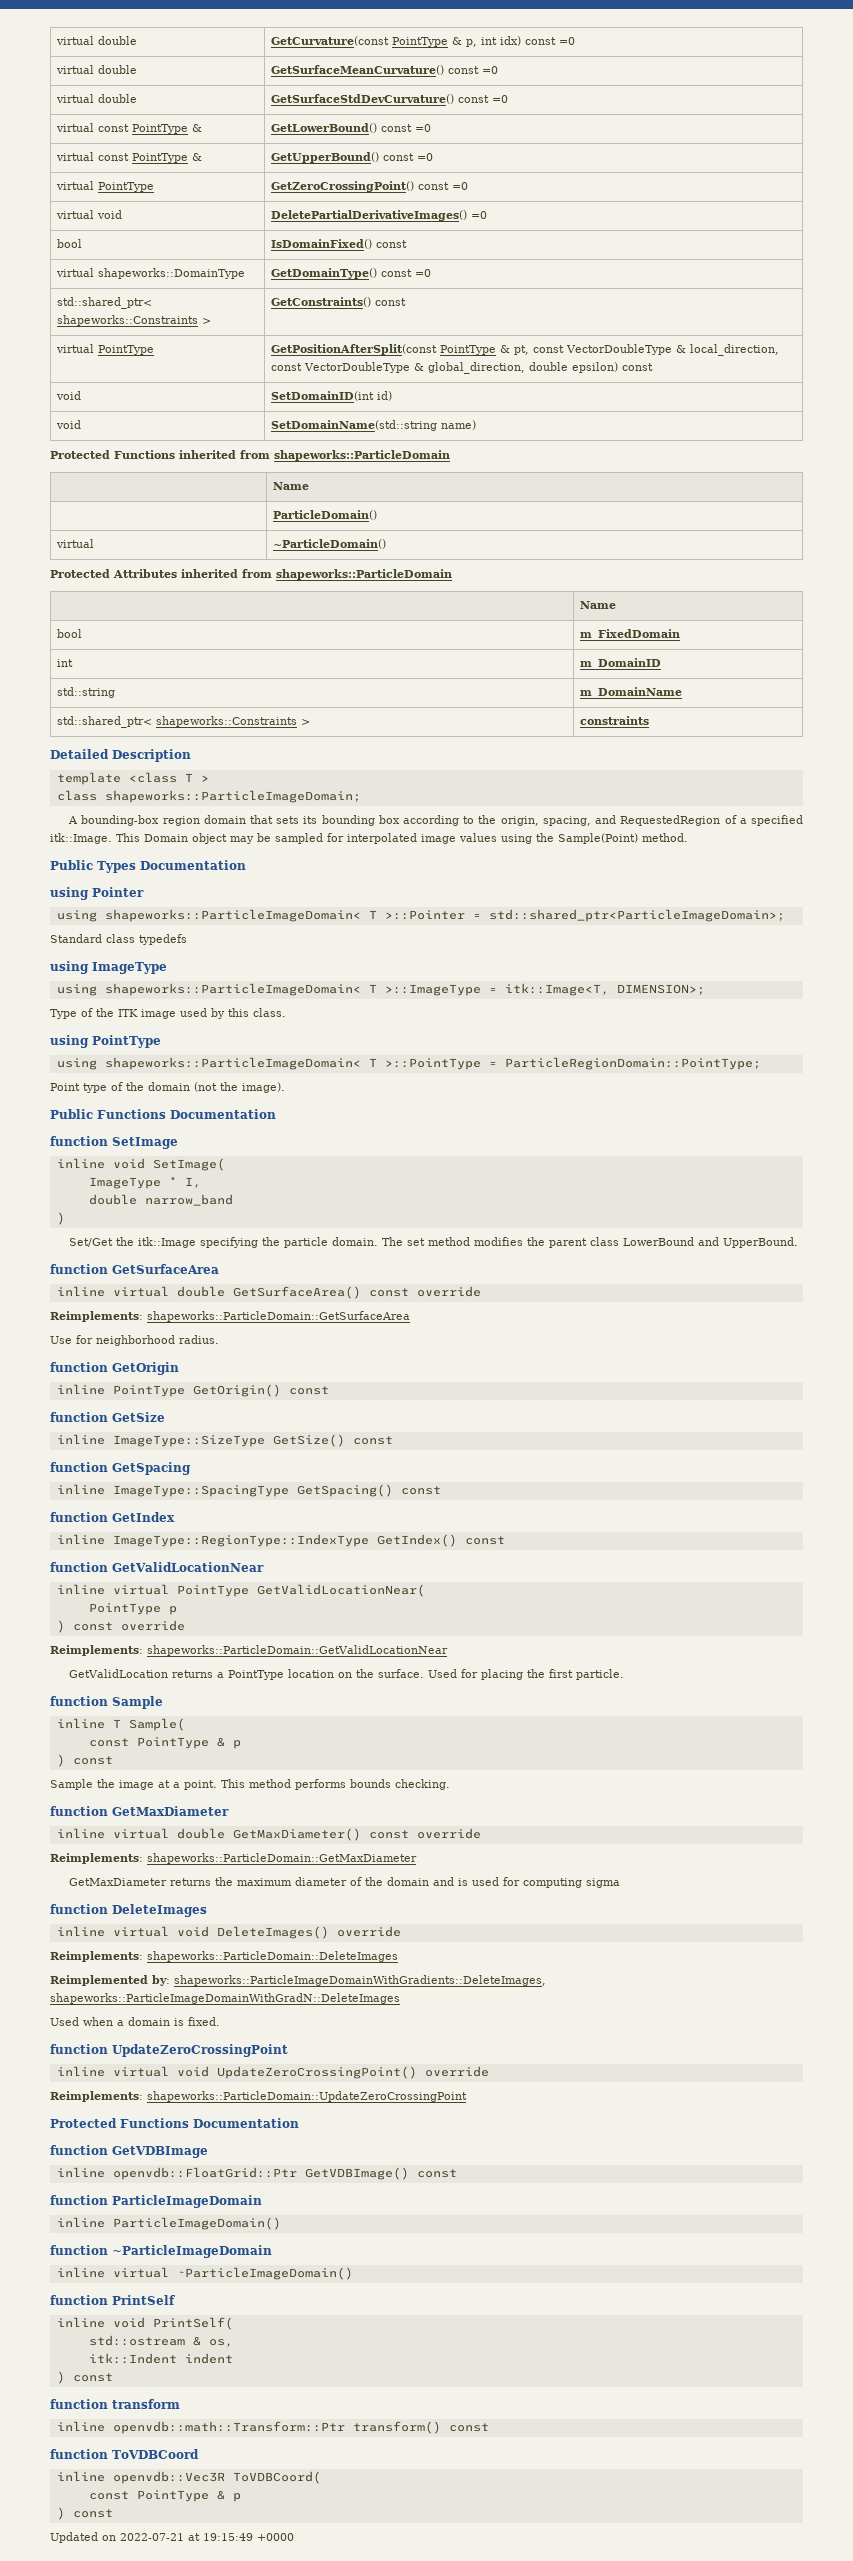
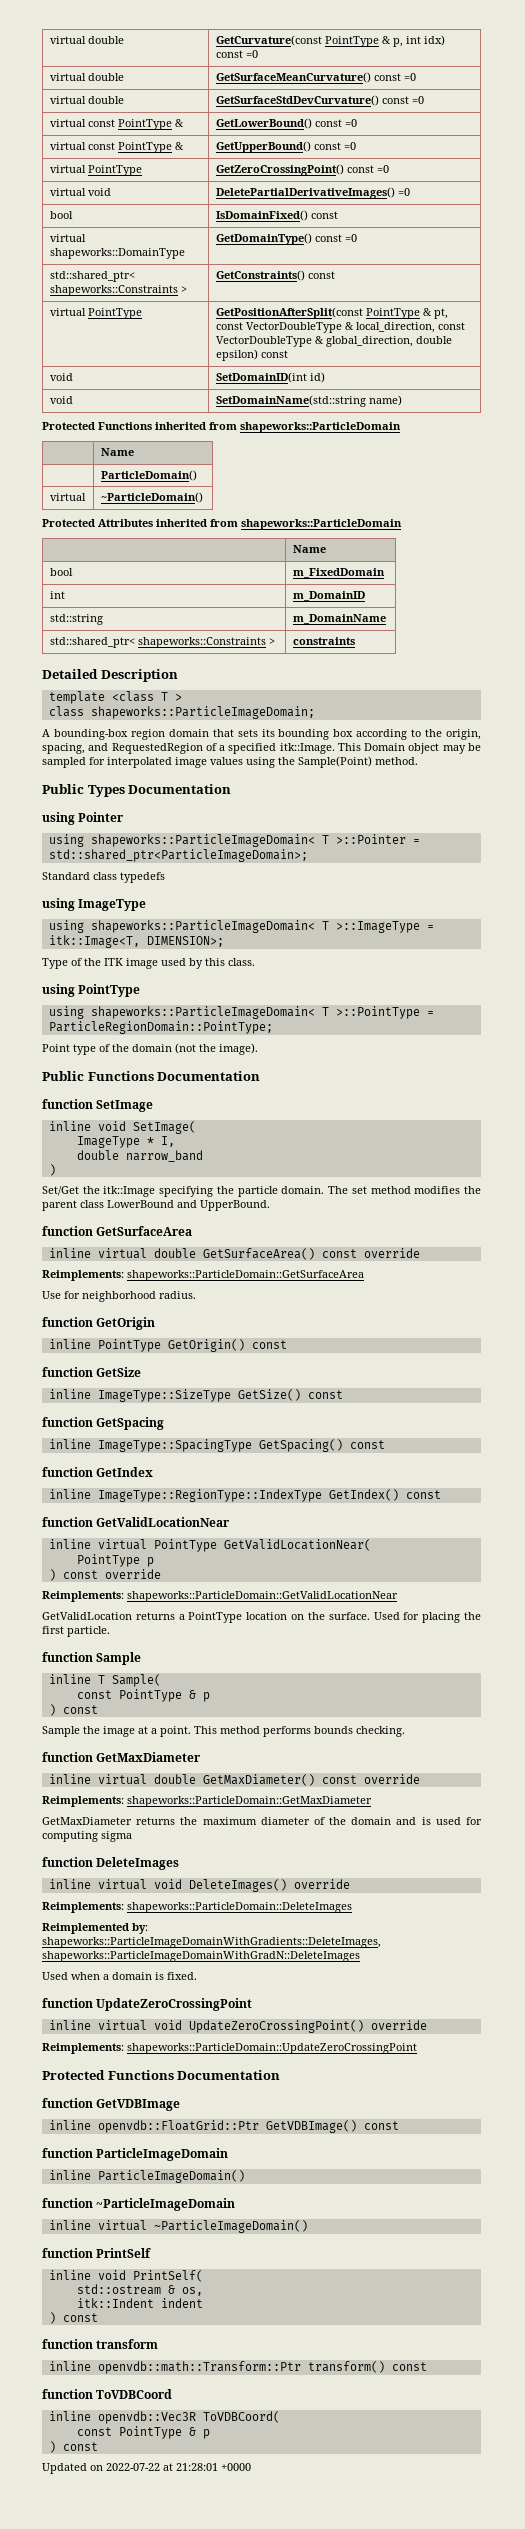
- Updated on 2022-07-21 at 19:15:49 +0000
+ Updated on 2022-07-22 at 21:28:01 +0000

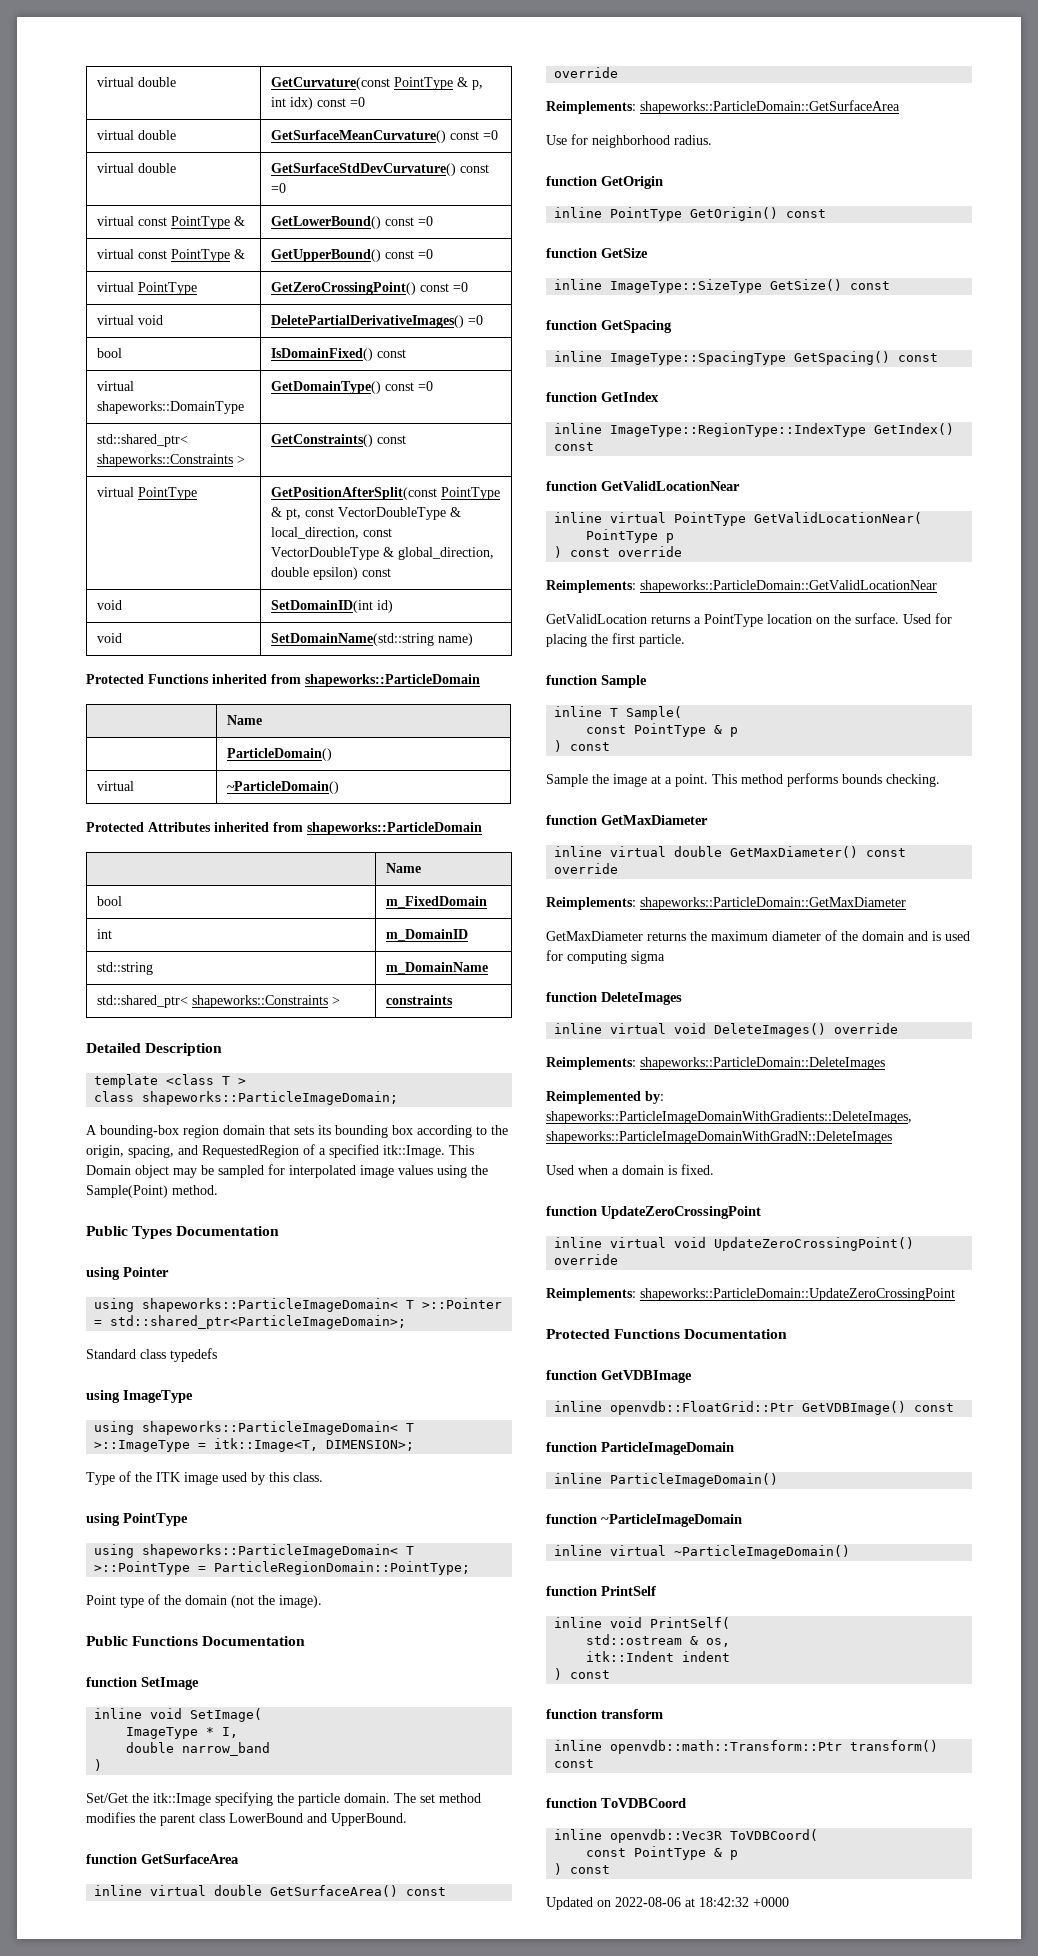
- Updated on 2022-07-22 at 21:28:01 +0000
+ Updated on 2022-08-06 at 18:42:32 +0000

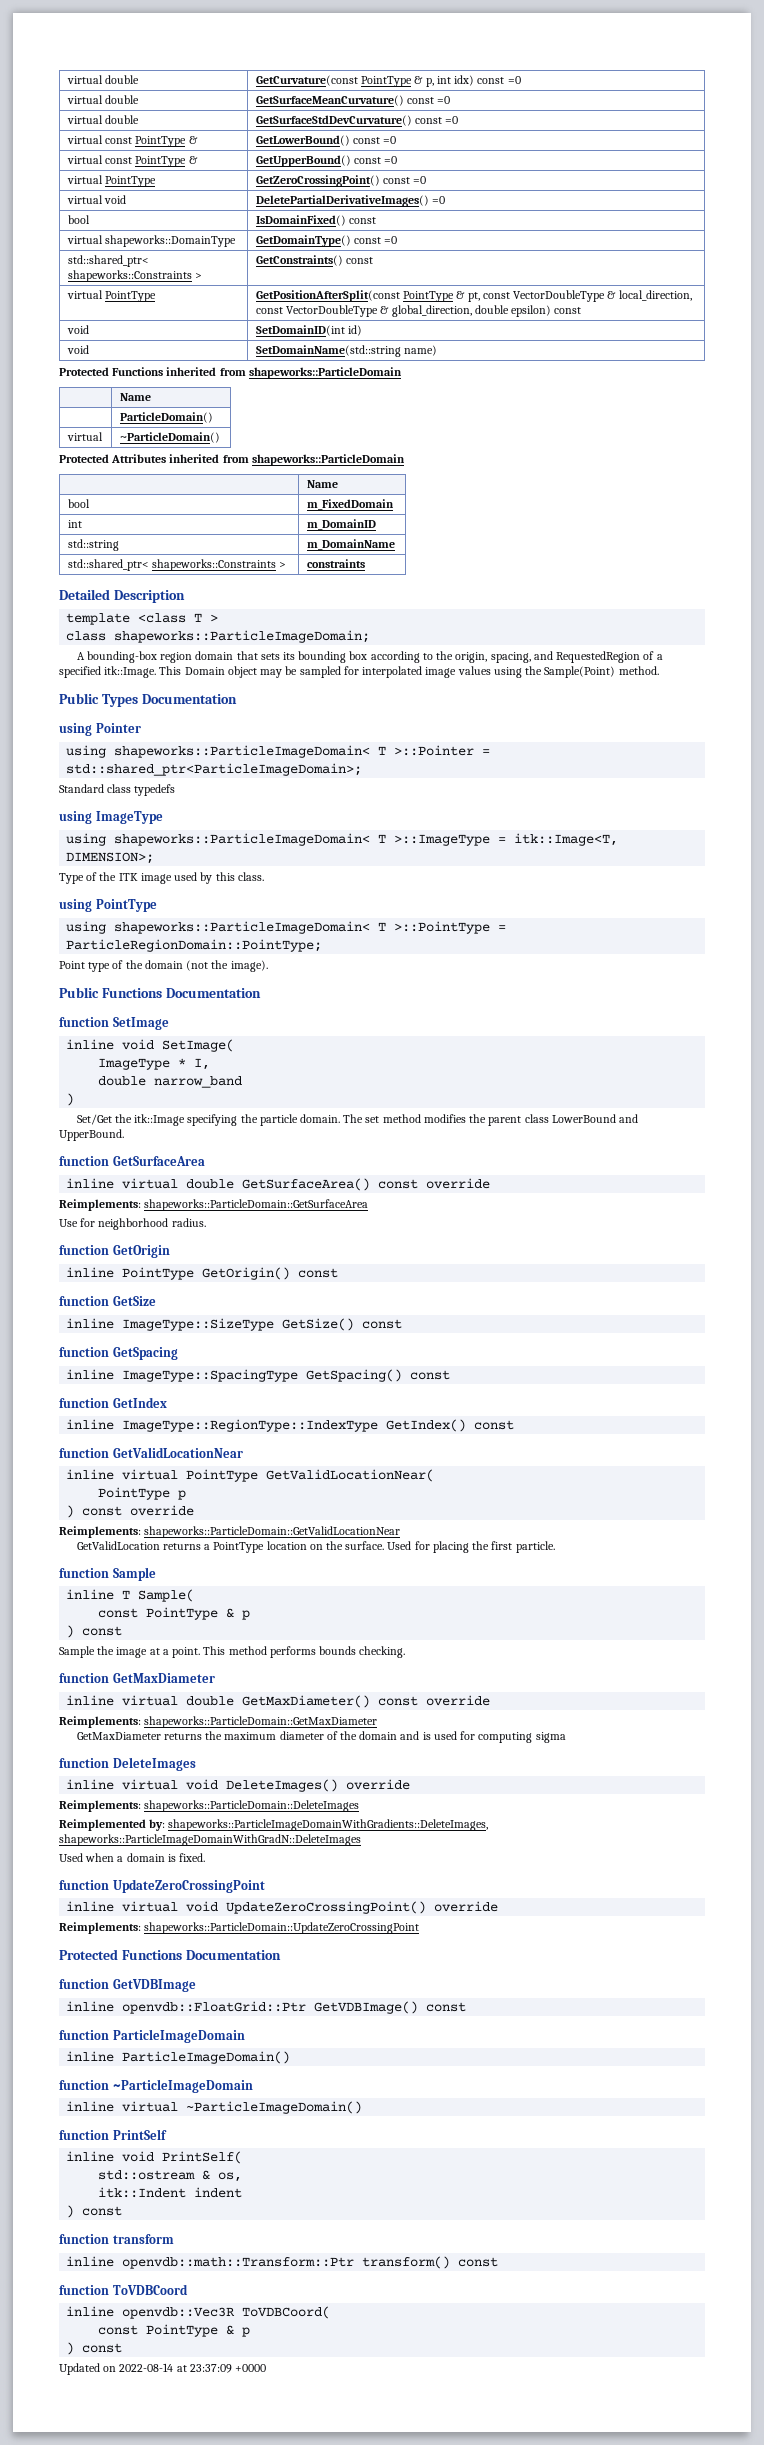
- Updated on 2022-08-06 at 18:42:32 +0000
+ Updated on 2022-08-14 at 23:37:09 +0000

